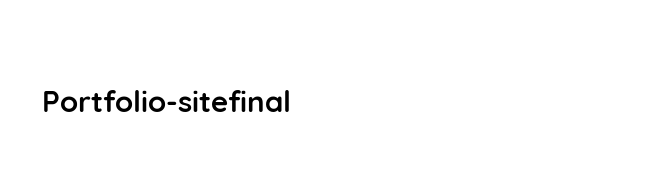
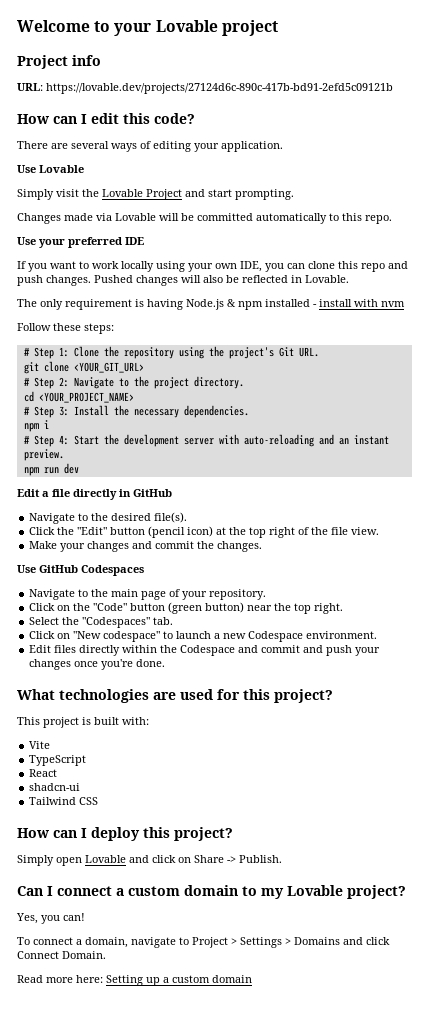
- Portfolio-sitefinal
+ Welcome to your Lovable project
+ Project info
+ URL: https://lovable.dev/projects/27124d6c-890c-417b-bd91-2efd5c09121b
+ How can I edit this code?
+ There are several ways of editing your application.
+ Use Lovable
+ Simply visit the Lovable Project and start prompting.
+ Changes made via Lovable will be committed automatically to this repo.
+ Use your preferred IDE
+ If you want to work locally using your own IDE, you can clone this repo and push changes. Pushed changes will also be reflected in Lovable.
+ The only requirement is having Node.js & npm installed - install with nvm
+ Follow these steps:
+ # Step 1: Clone the repository using the project's Git URL.
+ git clone <YOUR_GIT_URL>
+ # Step 2: Navigate to the project directory.
+ cd <YOUR_PROJECT_NAME>
+ # Step 3: Install the necessary dependencies.
+ npm i
+ # Step 4: Start the development server with auto-reloading and an instant preview.
+ npm run dev
+ Edit a file directly in GitHub
+ Navigate to the desired file(s).
+ Click the "Edit" button (pencil icon) at the top right of the file view.
+ Make your changes and commit the changes.
+ Use GitHub Codespaces
+ Navigate to the main page of your repository.
+ Click on the "Code" button (green button) near the top right.
+ Select the "Codespaces" tab.
+ Click on "New codespace" to launch a new Codespace environment.
+ Edit files directly within the Codespace and commit and push your changes once you're done.
+ What technologies are used for this project?
+ This project is built with:
+ Vite
+ TypeScript
+ React
+ shadcn-ui
+ Tailwind CSS
+ How can I deploy this project?
+ Simply open Lovable and click on Share -> Publish.
+ Can I connect a custom domain to my Lovable project?
+ Yes, you can!
+ To connect a domain, navigate to Project > Settings > Domains and click Connect Domain.
+ Read more here: Setting up a custom domain

